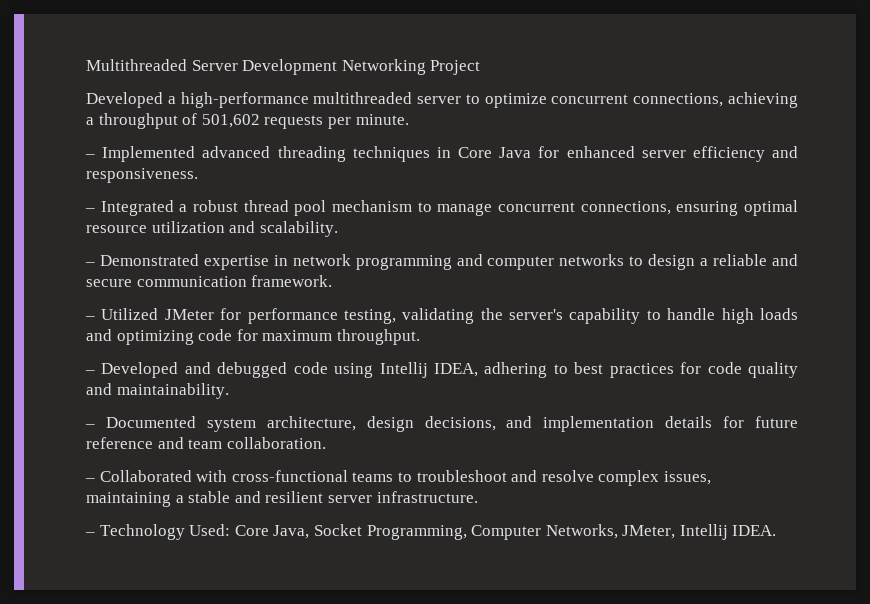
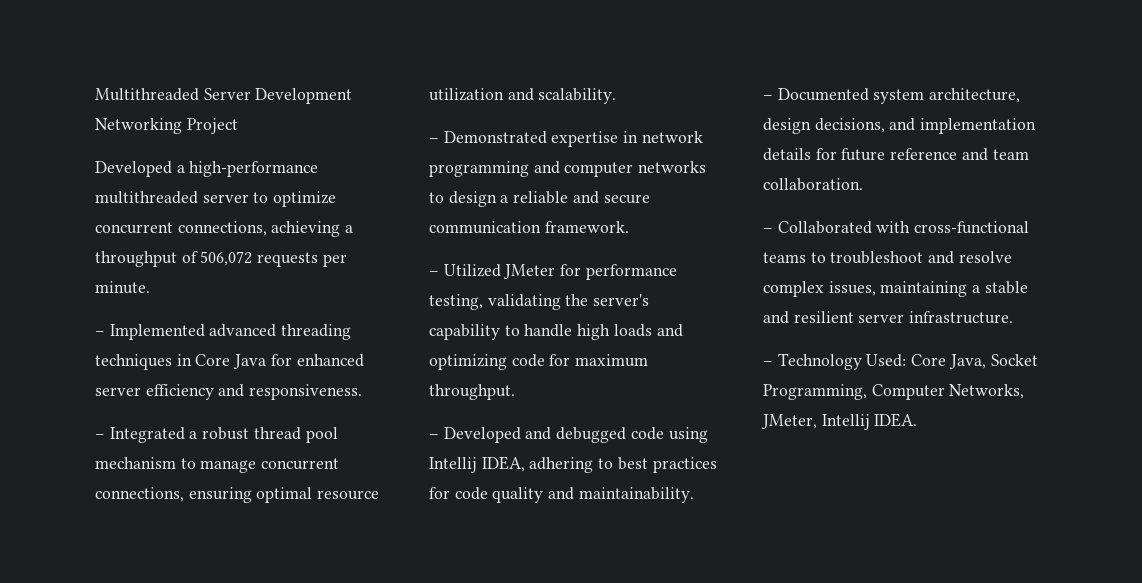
- Developed a high-performance multithreaded server to optimize concurrent connections, achieving a throughput of 501,602 requests per minute.
+ Developed a high-performance multithreaded server to optimize concurrent connections, achieving a throughput of 506,072 requests per minute.

